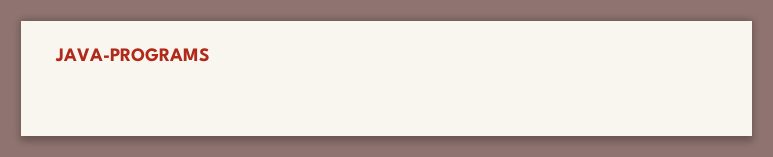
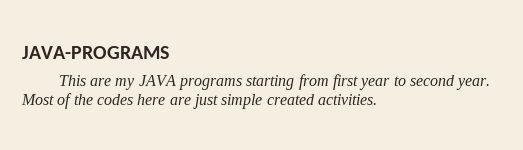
+ This are my JAVA programs starting from first year to second year. Most of the codes here are just simple created activities.

